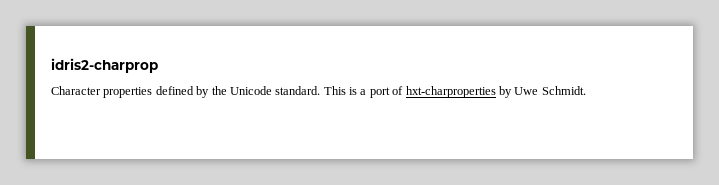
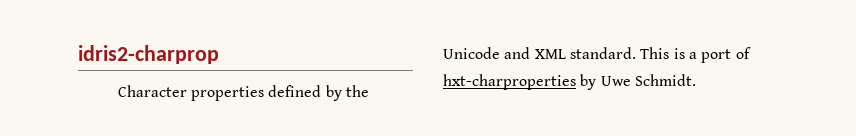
- Character properties defined by the Unicode standard.
+ Character properties defined by the Unicode and XML standard.

